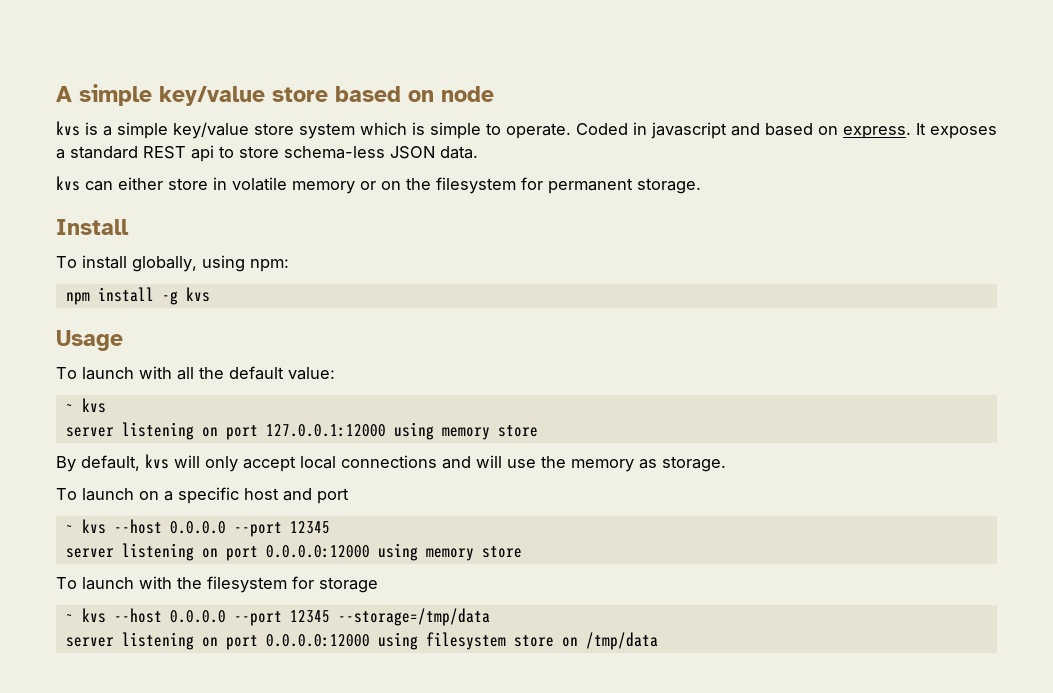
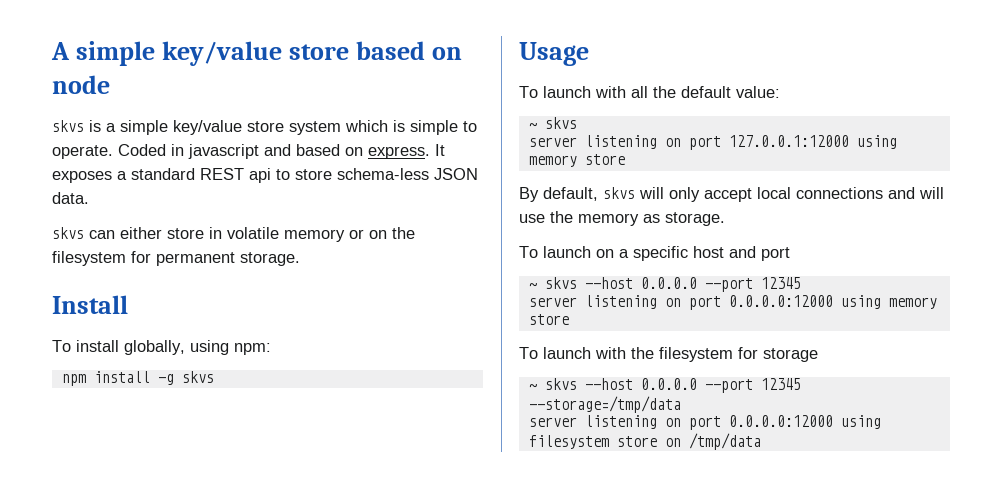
- kvs is a simple key/value store system which is simple to operate.
+ skvs is a simple key/value store system which is simple to operate.
- kvs can either store in volatile memory or on the filesystem for permanent storage.
+ skvs can either store in volatile memory or on the filesystem for permanent storage.
- npm install -g kvs
+ npm install -g skvs
  To launch with all the default value:
- ~ kvs
+ ~ skvs
- By default, kvs will only accept local connections and will use the memory as storage.
+ By default, skvs will only accept local connections and will use the memory as storage.
  To launch on a specific host and port
- ~ kvs --host 0.0.0.0 --port 12345
+ ~ skvs --host 0.0.0.0 --port 12345
- ~ kvs --host 0.0.0.0 --port 12345 --storage=/tmp/data
+ ~ skvs --host 0.0.0.0 --port 12345 --storage=/tmp/data

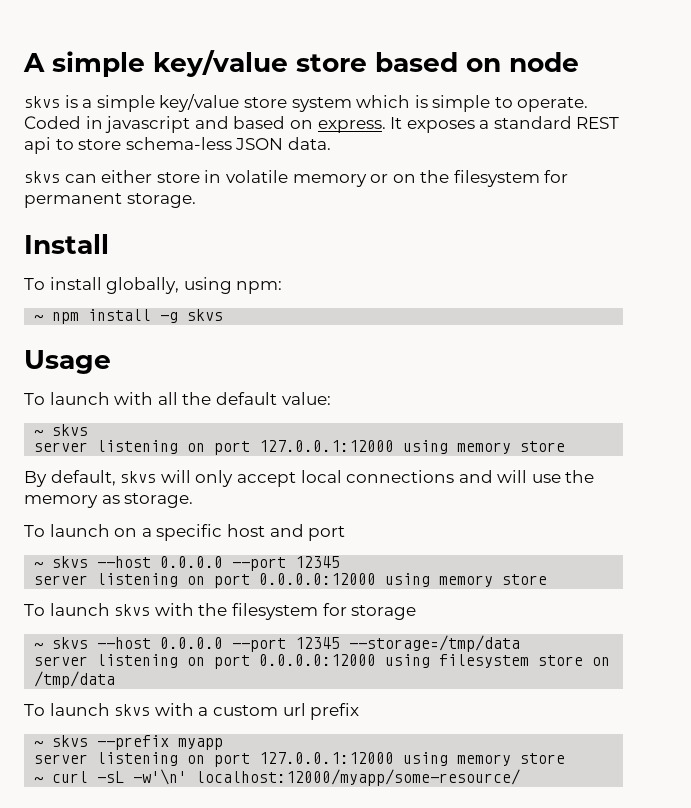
- npm install -g skvs
+ ~ npm install -g skvs
- To launch with the filesystem for storage
+ To launch skvs with the filesystem for storage
+ To launch skvs with a custom url prefix
+ ~ skvs --prefix myapp
+ server listening on port 127.0.0.1:12000 using memory store
+ ~ curl -sL -w'\n' localhost:12000/myapp/some-resource/

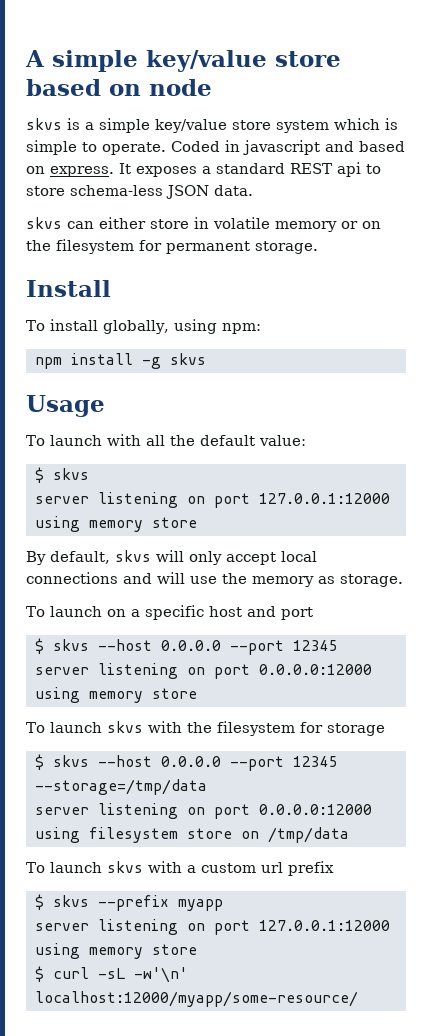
- ~ npm install -g skvs
+ npm install -g skvs
  To launch with all the default value:
- ~ skvs
+ $ skvs
  To launch on a specific host and port
- ~ skvs --host 0.0.0.0 --port 12345
+ $ skvs --host 0.0.0.0 --port 12345
- ~ skvs --host 0.0.0.0 --port 12345 --storage=/tmp/data
+ $ skvs --host 0.0.0.0 --port 12345 --storage=/tmp/data
- ~ skvs --prefix myapp
+ $ skvs --prefix myapp
- ~ curl -sL -w'\n' localhost:12000/myapp/some-resource/
+ $ curl -sL -w'\n' localhost:12000/myapp/some-resource/

